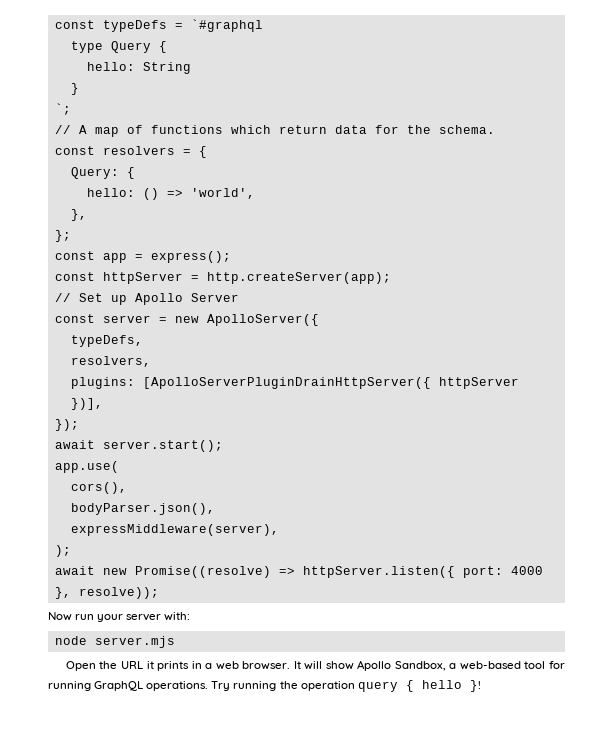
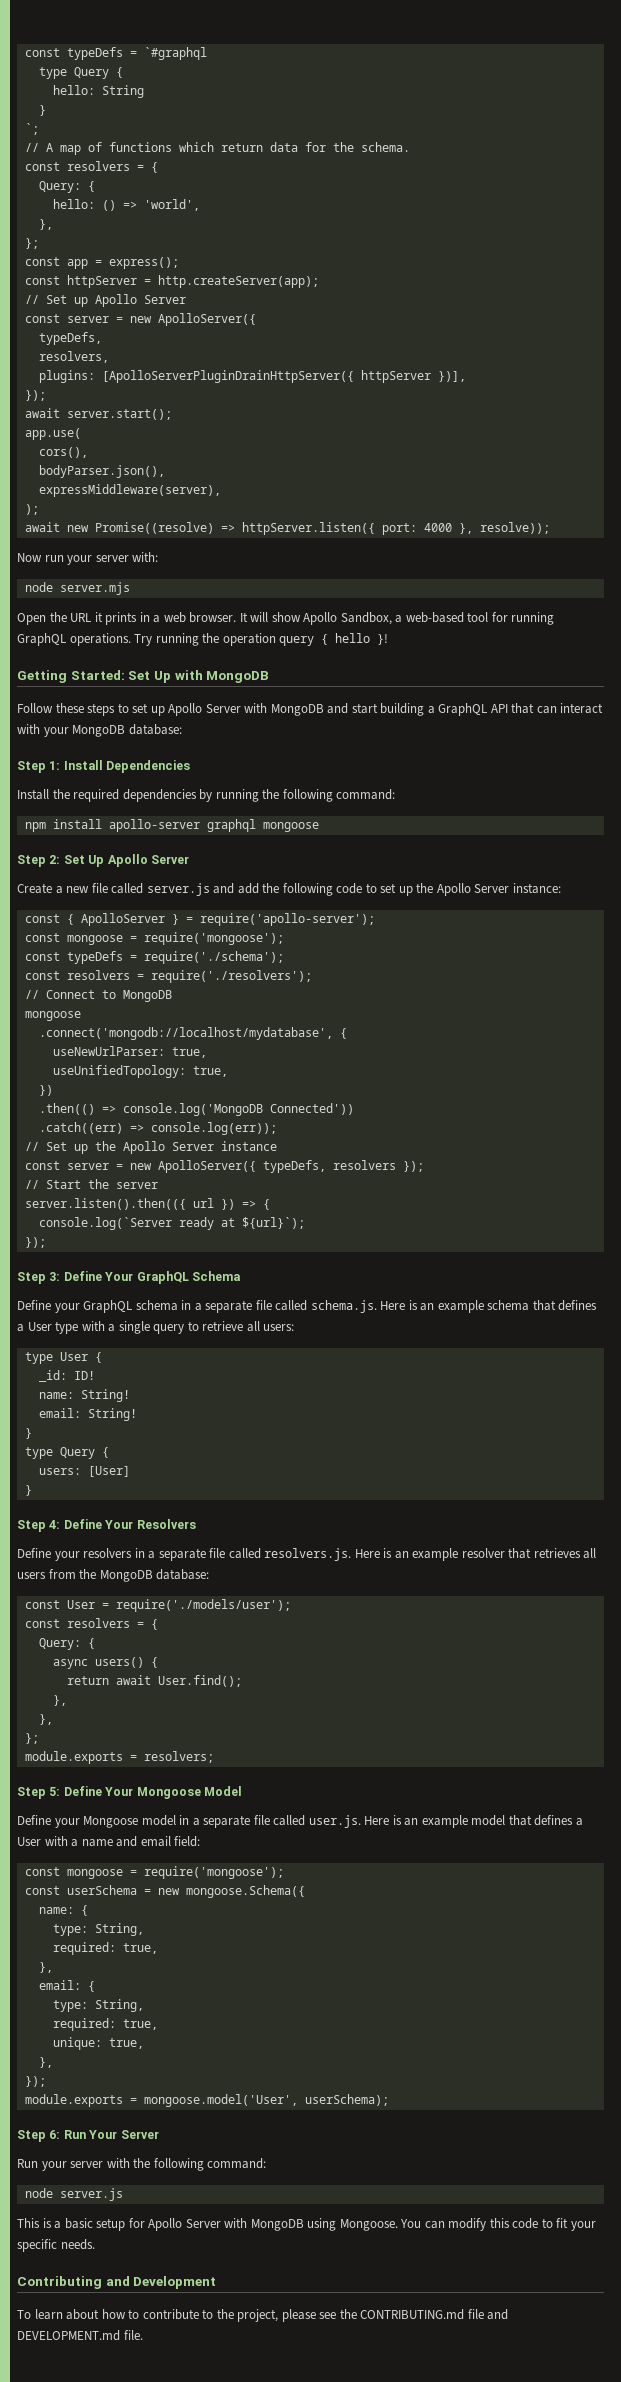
+ Getting Started: Set Up with MongoDB
+ Follow these steps to set up Apollo Server with MongoDB and start building a GraphQL API that can interact with your MongoDB database:
+ Step 1: Install Dependencies
+ Install the required dependencies by running the following command:
+ npm install apollo-server graphql mongoose
+ Step 2: Set Up Apollo Server
+ Create a new file called server.js and add the following code to set up the Apollo Server instance:
+ const { ApolloServer } = require('apollo-server');
+ const mongoose = require('mongoose');
+ const typeDefs = require('./schema');
+ const resolvers = require('./resolvers');
+ // Connect to MongoDB
+ mongoose
+ .connect('mongodb://localhost/mydatabase', {
+ useNewUrlParser: true,
+ useUnifiedTopology: true,
+ })
+ .then(() => console.log('MongoDB Connected'))
+ .catch((err) => console.log(err));
+ // Set up the Apollo Server instance
+ const server = new ApolloServer({ typeDefs, resolvers });
+ // Start the server
+ server.listen().then(({ url }) => {
+ console.log(`Server ready at ${url}`);
+ });
+ Step 3: Define Your GraphQL Schema
+ Define your GraphQL schema in a separate file called schema.js. Here is an example schema that defines a User type with a single query to retrieve all users:
+ type User {
+ _id: ID!
+ name: String!
+ email: String!
+ }
+ type Query {
+ users: [User]
+ }
+ Step 4: Define Your Resolvers
+ Define your resolvers in a separate file called resolvers.js. Here is an example resolver that retrieves all users from the MongoDB database:
+ const User = require('./models/user');
+ const resolvers = {
+ Query: {
+ async users() {
+ return await User.find();
+ },
+ },
+ };
+ module.exports = resolvers;
+ Step 5: Define Your Mongoose Model
+ Define your Mongoose model in a separate file called user.js. Here is an example model that defines a User with a name and email field:
+ const mongoose = require('mongoose');
+ const userSchema = new mongoose.Schema({
+ name: {
+ type: String,
+ required: true,
+ },
+ email: {
+ type: String,
+ required: true,
+ unique: true,
+ },
+ });
+ module.exports = mongoose.model('User', userSchema);
+ Step 6: Run Your Server
+ Run your server with the following command:
+ node server.js
+ This is a basic setup for Apollo Server with MongoDB using Mongoose. You can modify this code to fit your specific needs.
+ Contributing and Development
+ To learn about how to contribute to the project, please see the CONTRIBUTING.md file and DEVELOPMENT.md file.

